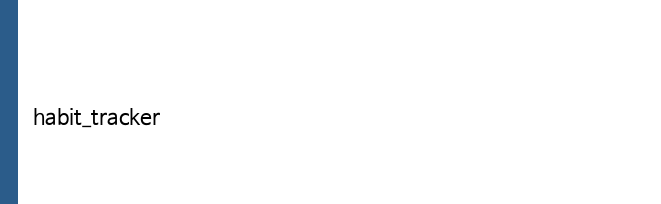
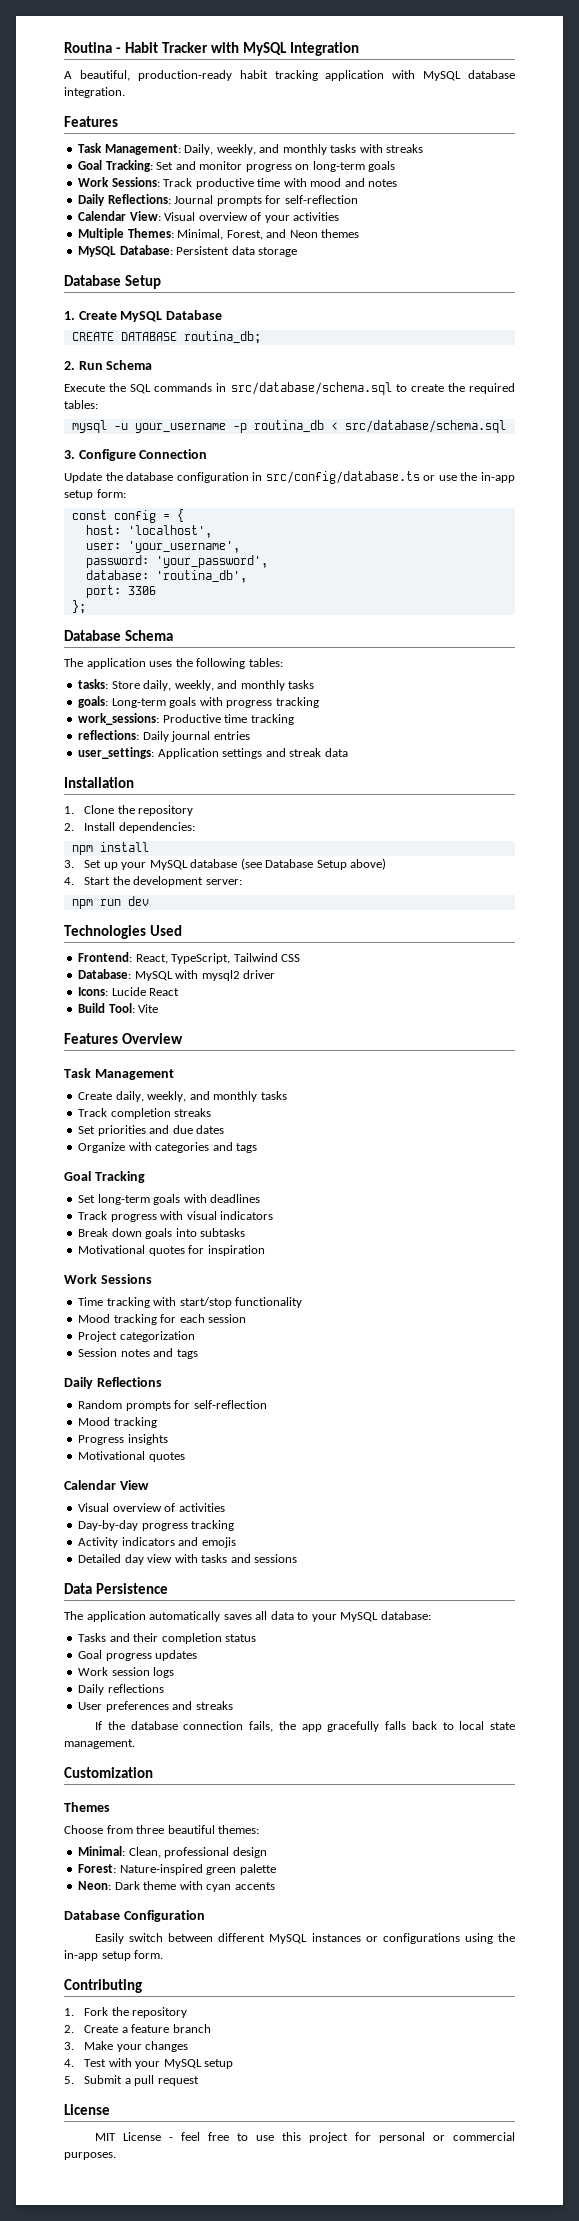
- habit_tracker
+ Routina - Habit Tracker with MySQL Integration
+ A beautiful, production-ready habit tracking application with MySQL database integration.
+ Features
+ Task Management: Daily, weekly, and monthly tasks with streaks
+ Goal Tracking: Set and monitor progress on long-term goals
+ Work Sessions: Track productive time with mood and notes
+ Daily Reflections: Journal prompts for self-reflection
+ Calendar View: Visual overview of your activities
+ Multiple Themes: Minimal, Forest, and Neon themes
+ MySQL Database: Persistent data storage
+ Database Setup
+ 1. Create MySQL Database
+ CREATE DATABASE routina_db;
+ 2. Run Schema
+ Execute the SQL commands in src/database/schema.sql to create the required tables:
+ mysql -u your_username -p routina_db < src/database/schema.sql
+ 3. Configure Connection
+ Update the database configuration in src/config/database.ts or use the in-app setup form:
+ const config = {
+ host: 'localhost',
+ user: 'your_username',
+ password: 'your_password',
+ database: 'routina_db',
+ port: 3306
+ };
+ Database Schema
+ The application uses the following tables:
+ tasks: Store daily, weekly, and monthly tasks
+ goals: Long-term goals with progress tracking
+ work_sessions: Productive time tracking
+ reflections: Daily journal entries
+ user_settings: Application settings and streak data
+ Installation
+ 1. Clone the repository
+ 2. Install dependencies:
+ npm install
+ 3. Set up your MySQL database (see Database Setup above)
+ 4. Start the development server:
+ npm run dev
+ Technologies Used
+ Frontend: React, TypeScript, Tailwind CSS
+ Database: MySQL with mysql2 driver
+ Icons: Lucide React
+ Build Tool: Vite
+ Features Overview
+ Task Management
+ Create daily, weekly, and monthly tasks
+ Track completion streaks
+ Set priorities and due dates
+ Organize with categories and tags
+ Goal Tracking
+ Set long-term goals with deadlines
+ Track progress with visual indicators
+ Break down goals into subtasks
+ Motivational quotes for inspiration
+ Work Sessions
+ Time tracking with start/stop functionality
+ Mood tracking for each session
+ Project categorization
+ Session notes and tags
+ Daily Reflections
+ Random prompts for self-reflection
+ Mood tracking
+ Progress insights
+ Motivational quotes
+ Calendar View
+ Visual overview of activities
+ Day-by-day progress tracking
+ Activity indicators and emojis
+ Detailed day view with tasks and sessions
+ Data Persistence
+ The application automatically saves all data to your MySQL database:
+ Tasks and their completion status
+ Goal progress updates
+ Work session logs
+ Daily reflections
+ User preferences and streaks
+ If the database connection fails, the app gracefully falls back to local state management.
+ Customization
+ Themes
+ Choose from three beautiful themes:
+ Minimal: Clean, professional design
+ Forest: Nature-inspired green palette
+ Neon: Dark theme with cyan accents
+ Database Configuration
+ Easily switch between different MySQL instances or configurations using the in-app setup form.
+ Contributing
+ 1. Fork the repository
+ 2. Create a feature branch
+ 3. Make your changes
+ 4. Test with your MySQL setup
+ 5. Submit a pull request
+ License
+ MIT License - feel free to use this project for personal or commercial purposes.

